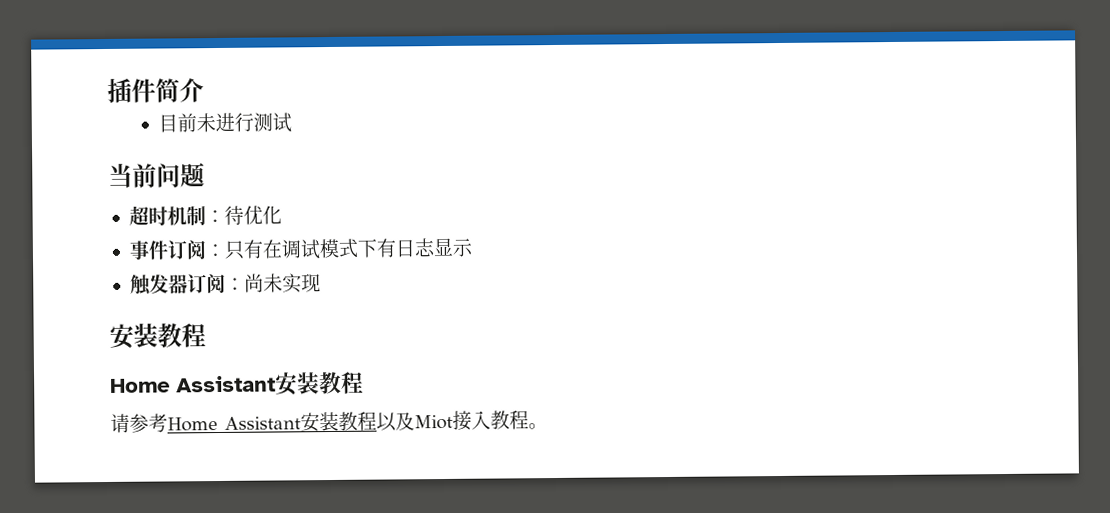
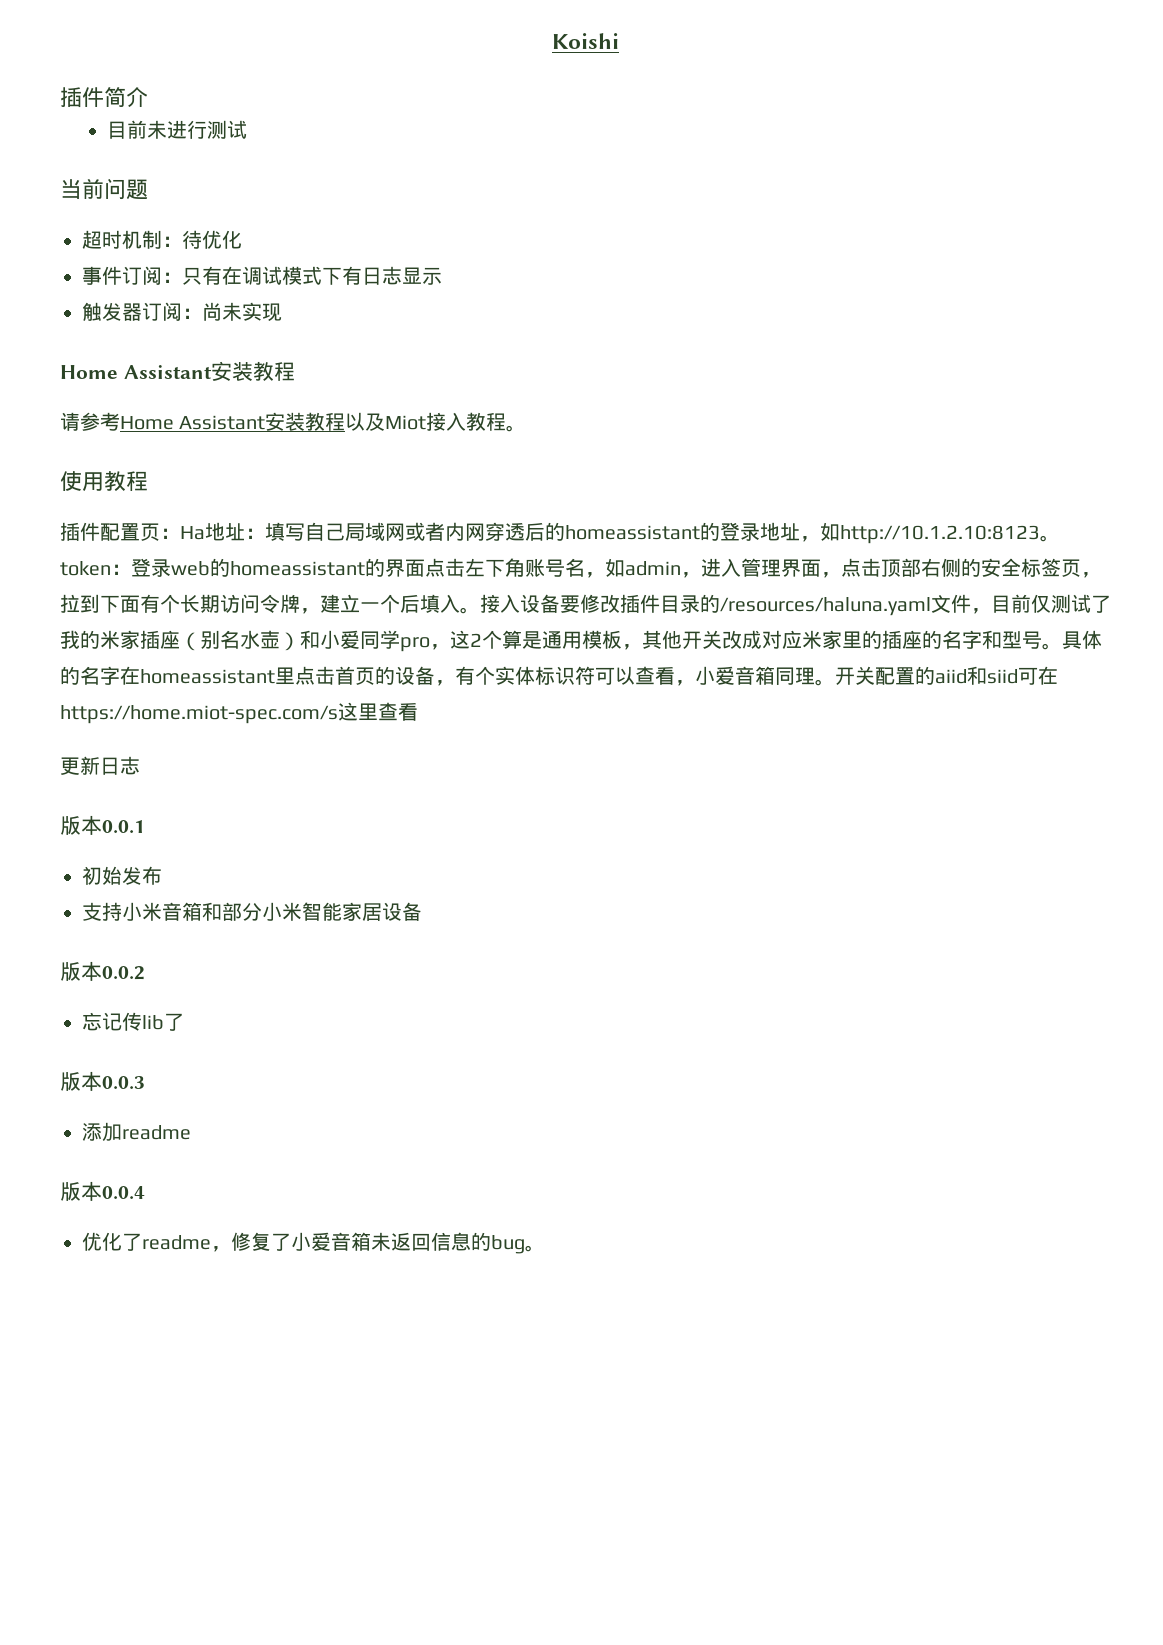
+ Koishi
  触发器订阅：尚未实现
- 安装教程
+ 使用教程
+ 插件配置页：Ha地址：填写自己局域网或者内网穿透后的homeassistant的登录地址，如http://10.1.2.10:8123。token：登录web的homeassistant的界面点击左下角账号名，如admin，进入管理界面，点击顶部右侧的安全标签页，拉到下面有个长期访问令牌，建立一个后填入。接入设备要修改插件目录的/resources/haluna.yaml文件，目前仅测试了我的米家插座（别名水壶）和小爱同学pro，这2个算是通用模板，其他开关改成对应米家里的插座的名字和型号。具体的名字在homeassistant里点击首页的设备，有个实体标识符可以查看，小爱音箱同理。开关配置的aiid和siid可在https://home.miot-spec.com/s这里查看
+ 更新日志
+ 版本0.0.1
+ 初始发布
+ 支持小米音箱和部分小米智能家居设备
+ 版本0.0.2
+ 忘记传lib了
+ 版本0.0.3
+ 添加readme
+ 版本0.0.4
+ 优化了readme，修复了小爱音箱未返回信息的bug。

